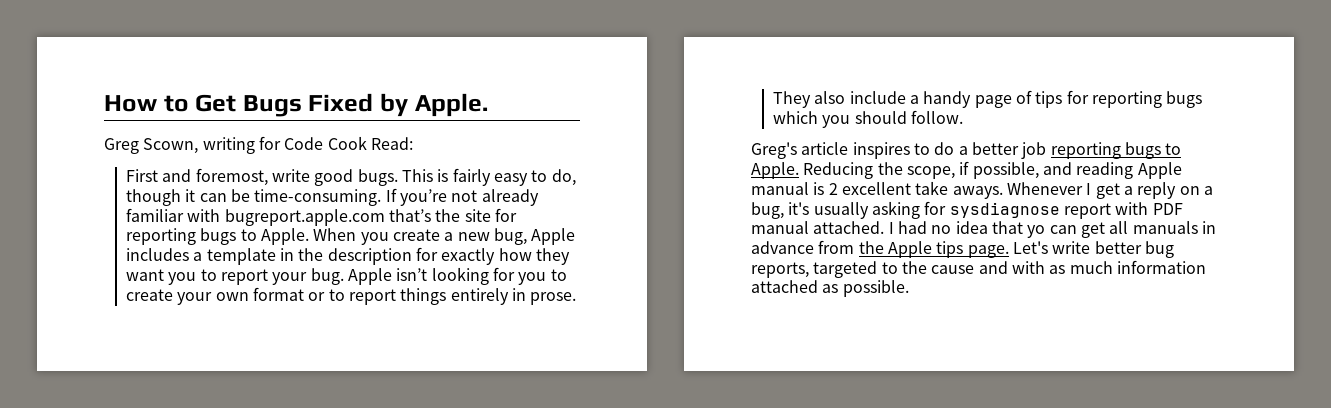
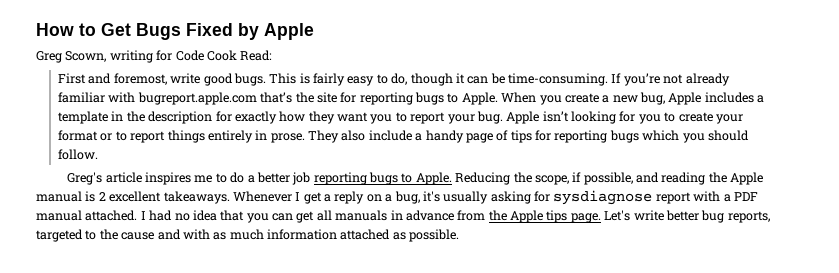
- How to Get Bugs Fixed by Apple.
+ How to Get Bugs Fixed by Apple
- Apple isn’t looking for you to create your own format or to report things entirely in prose.
+ Apple isn’t looking for you to create your format or to report things entirely in prose.
- Greg's article inspires to do a better job reporting bugs to Apple.
+ Greg's article inspires me to do a better job reporting bugs to Apple.
- Reducing the scope, if possible, and reading Apple manual is 2 excellent take aways.
+ Reducing the scope, if possible, and reading the Apple manual is 2 excellent takeaways.
- Whenever I get a reply on a bug, it's usually asking for sysdiagnose report with PDF manual attached.
+ Whenever I get a reply on a bug, it's usually asking for sysdiagnose report with a PDF manual attached.
- I had no idea that yo can get all manuals in advance from the Apple tips page.
+ I had no idea that you can get all manuals in advance from the Apple tips page.

